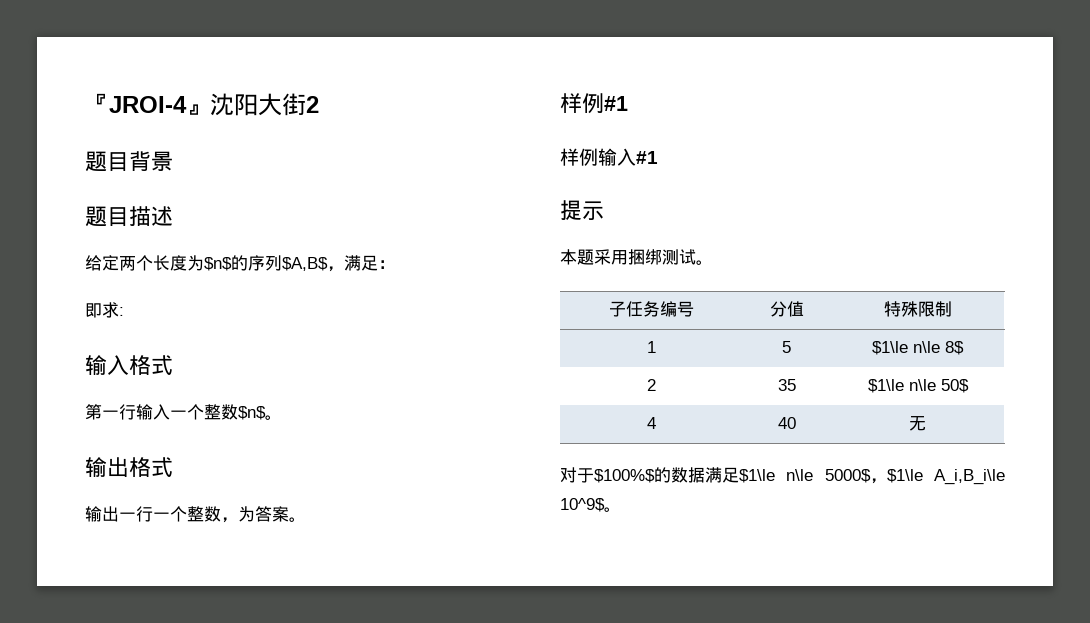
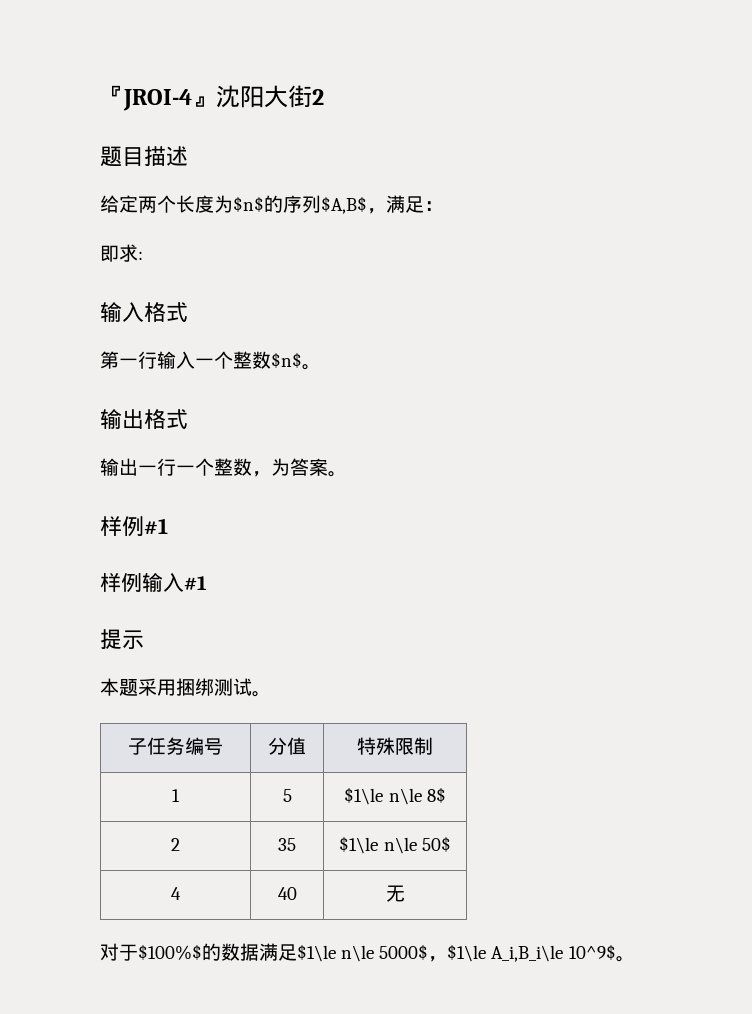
- 题目背景

